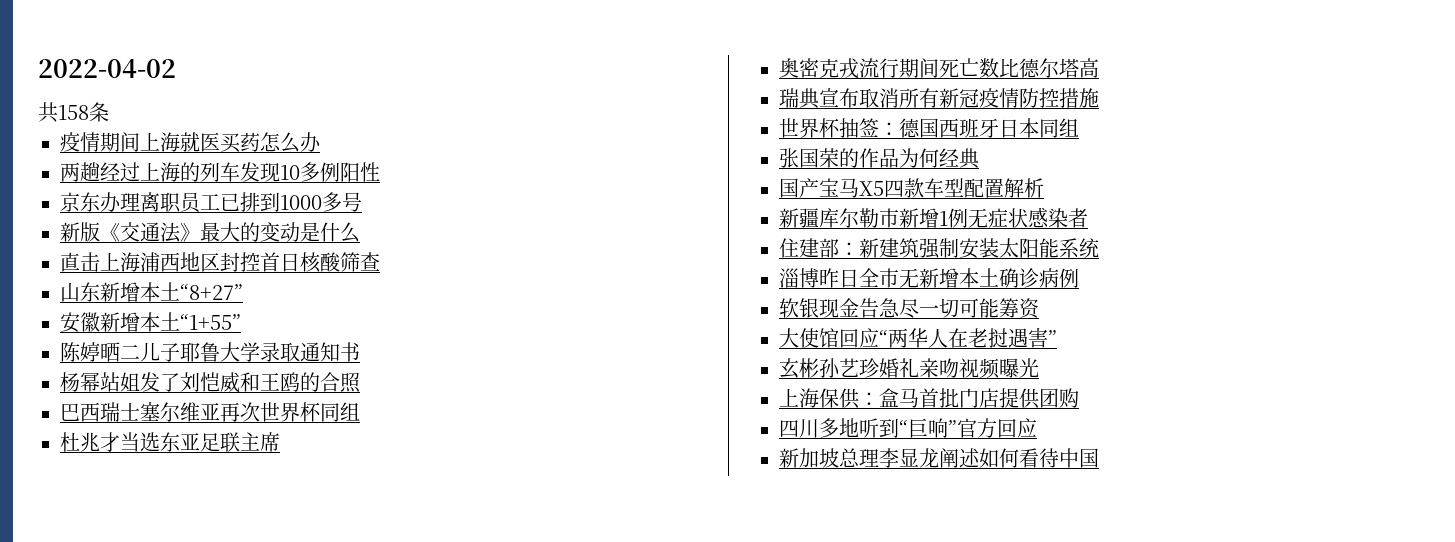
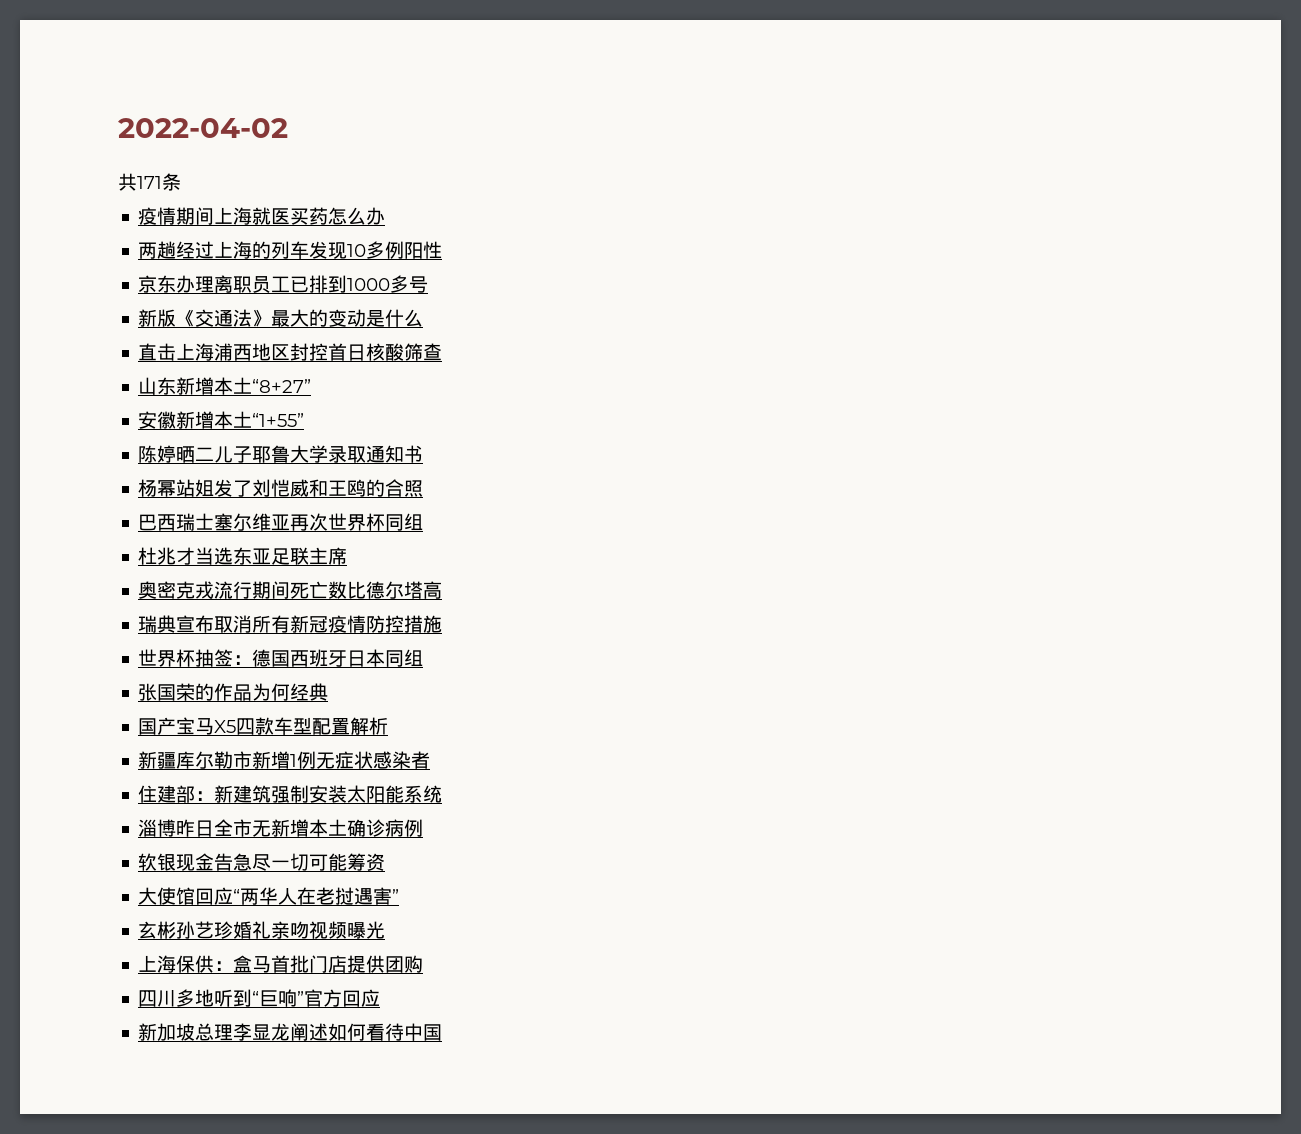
- 共158条
+ 共171条

